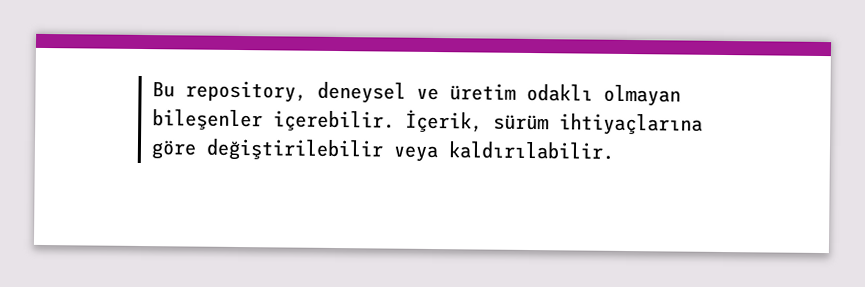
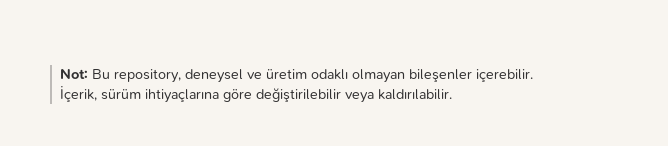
- Bu repository, deneysel ve üretim odaklı olmayan bileşenler içerebilir. İçerik, sürüm ihtiyaçlarına göre değiştirilebilir veya kaldırılabilir.
+ Not: Bu repository, deneysel ve üretim odaklı olmayan bileşenler içerebilir.
+ İçerik, sürüm ihtiyaçlarına göre değiştirilebilir veya kaldırılabilir.

